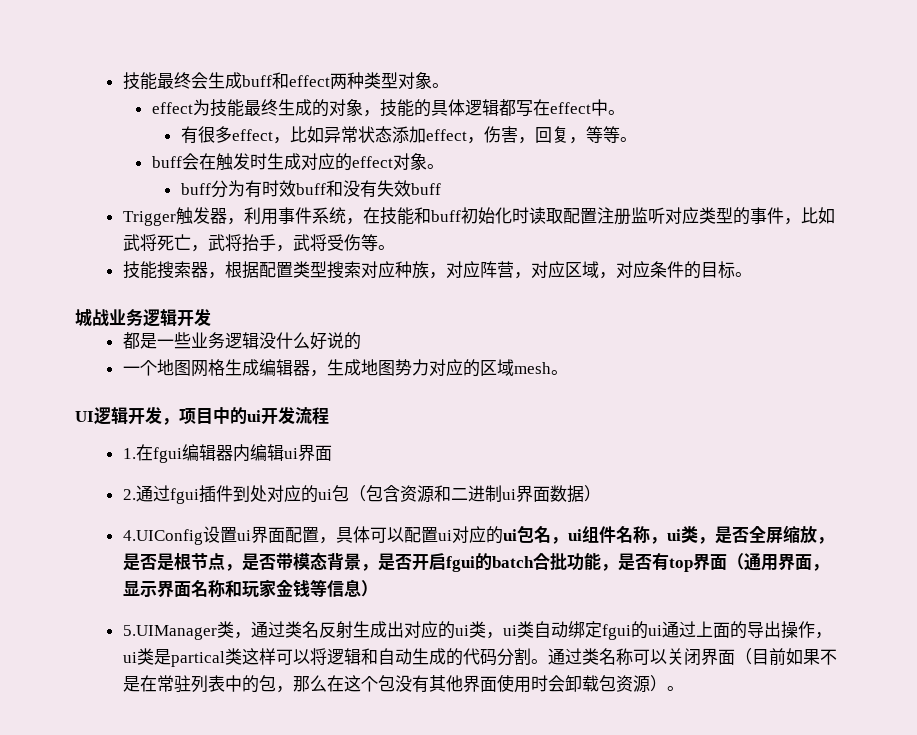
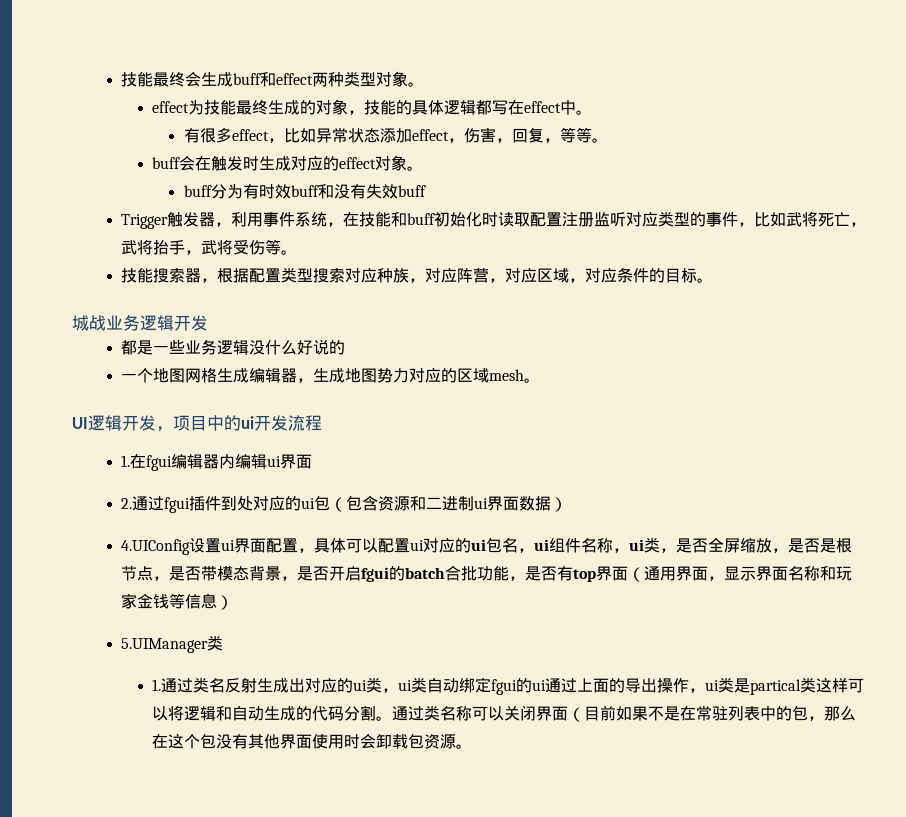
- 5.UIManager类，通过类名反射生成出对应的ui类，ui类自动绑定fgui的ui通过上面的导出操作，ui类是partical类这样可以将逻辑和自动生成的代码分割。
+ 5.UIManager类
+ 1.通过类名反射生成出对应的ui类，ui类自动绑定fgui的ui通过上面的导出操作，ui类是partical类这样可以将逻辑和自动生成的代码分割。
- 通过类名称可以关闭界面（目前如果不是在常驻列表中的包，那么在这个包没有其他界面使用时会卸载包资源）。
+ 通过类名称可以关闭界面（目前如果不是在常驻列表中的包，那么在这个包没有其他界面使用时会卸载包资源。

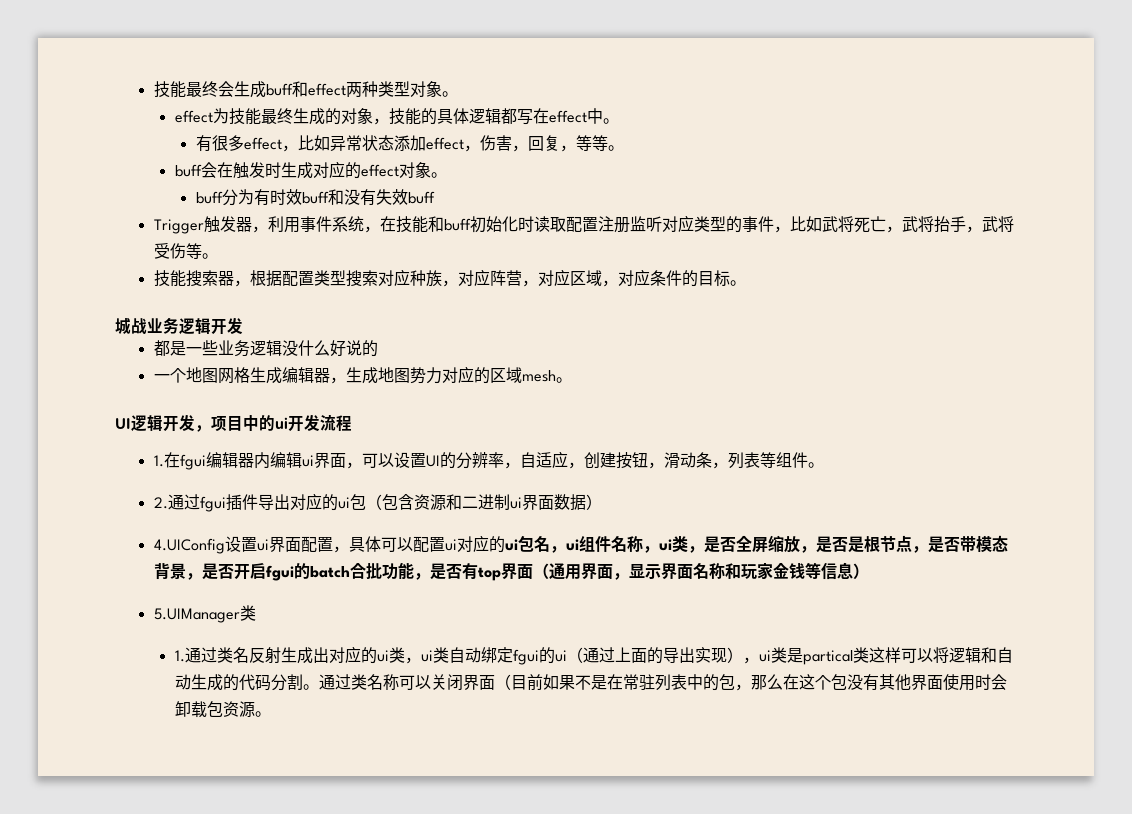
- 1.在fgui编辑器内编辑ui界面
+ 1.在fgui编辑器内编辑ui界面，可以设置UI的分辨率，自适应，创建按钮，滑动条，列表等组件。
- 2.通过fgui插件到处对应的ui包（包含资源和二进制ui界面数据）
+ 2.通过fgui插件导出对应的ui包（包含资源和二进制ui界面数据）
- 1.通过类名反射生成出对应的ui类，ui类自动绑定fgui的ui通过上面的导出操作，ui类是partical类这样可以将逻辑和自动生成的代码分割。
+ 1.通过类名反射生成出对应的ui类，ui类自动绑定fgui的ui（通过上面的导出实现），ui类是partical类这样可以将逻辑和自动生成的代码分割。

